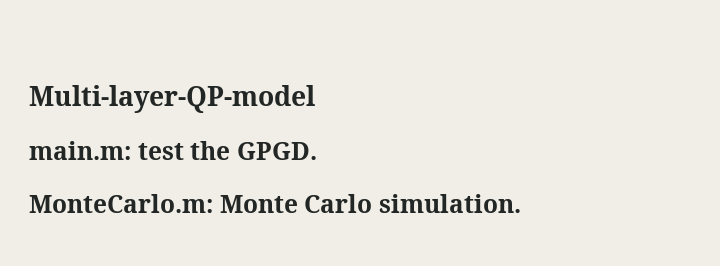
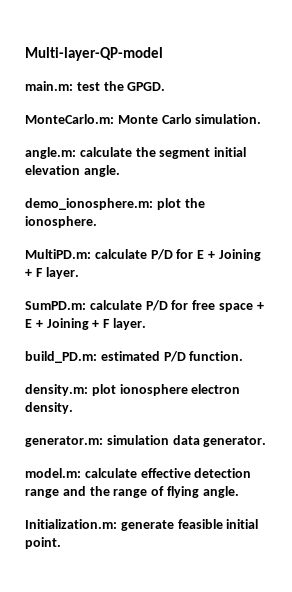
+ angle.m: calculate the segment initial elevation angle.
+ demo_ionosphere.m: plot the ionosphere.
+ MultiPD.m: calculate P/D for E + Joining + F layer.
+ SumPD.m: calculate P/D for free space + E + Joining + F layer.
+ build_PD.m: estimated P/D function.
+ density.m: plot ionosphere electron density.
+ generator.m: simulation data generator.
+ model.m: calculate effective detection range and the range of flying angle.
+ Initialization.m: generate feasible initial point.

